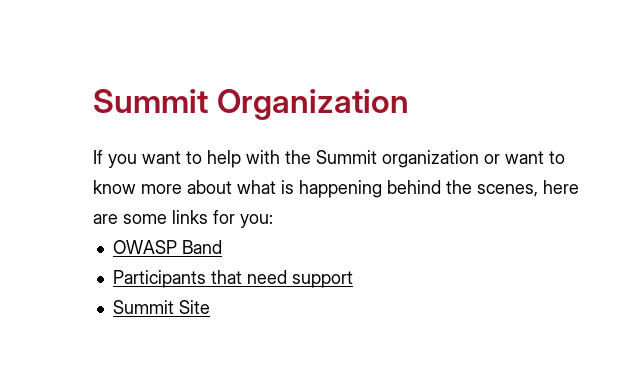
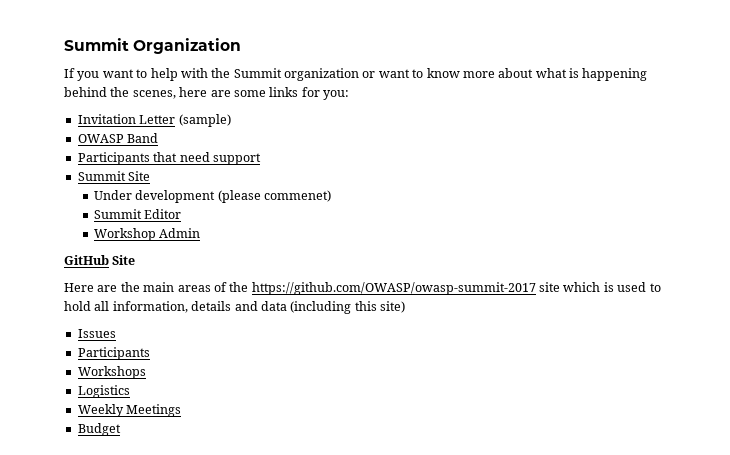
+ Invitation Letter (sample)
+ Under development (please commenet)
+ Summit Editor
+ Workshop Admin
+ GitHub Site
+ Here are the main areas of the https://github.com/OWASP/owasp-summit-2017 site which is used to hold all information, details and data (including this site)
+ Issues
+ Participants
+ Workshops
+ Logistics
+ Weekly Meetings
+ Budget

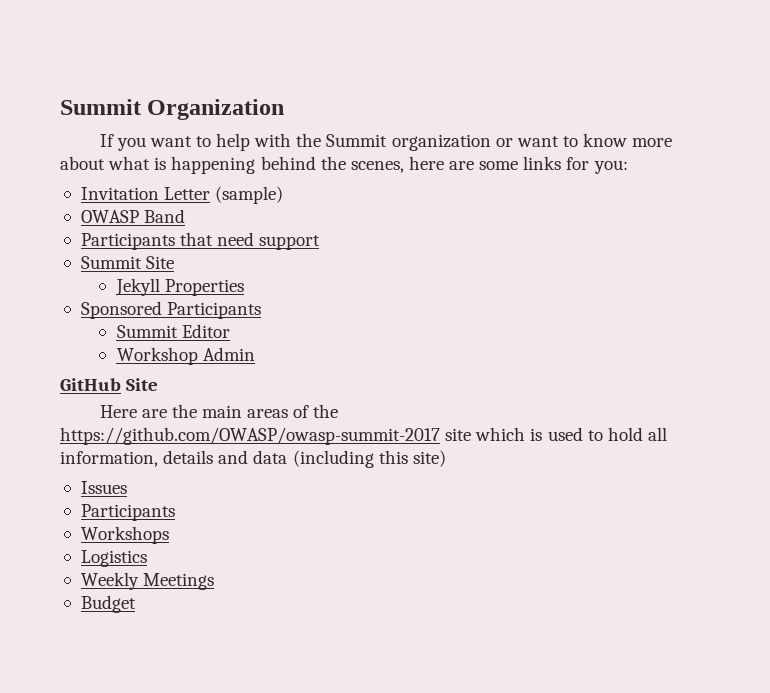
- Under development (please commenet)
+ Jekyll Properties
+ Sponsored Participants

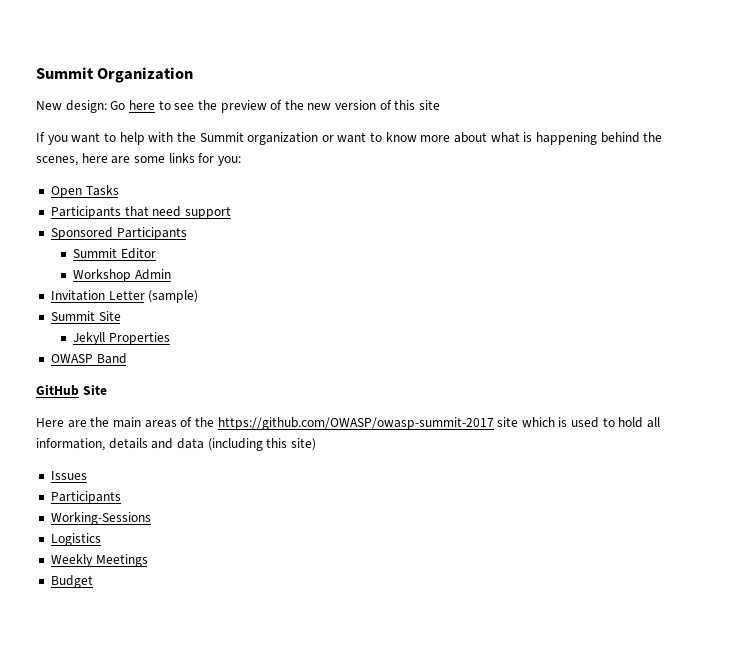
+ New design: Go here to see the preview of the new version of this site
- Invitation Letter (sample)
- OWASP Band
+ Open Tasks
- Summit Site
- Jekyll Properties
+ Invitation Letter (sample)
+ Summit Site
+ Jekyll Properties
+ OWASP Band
- Workshops
+ Working-Sessions

